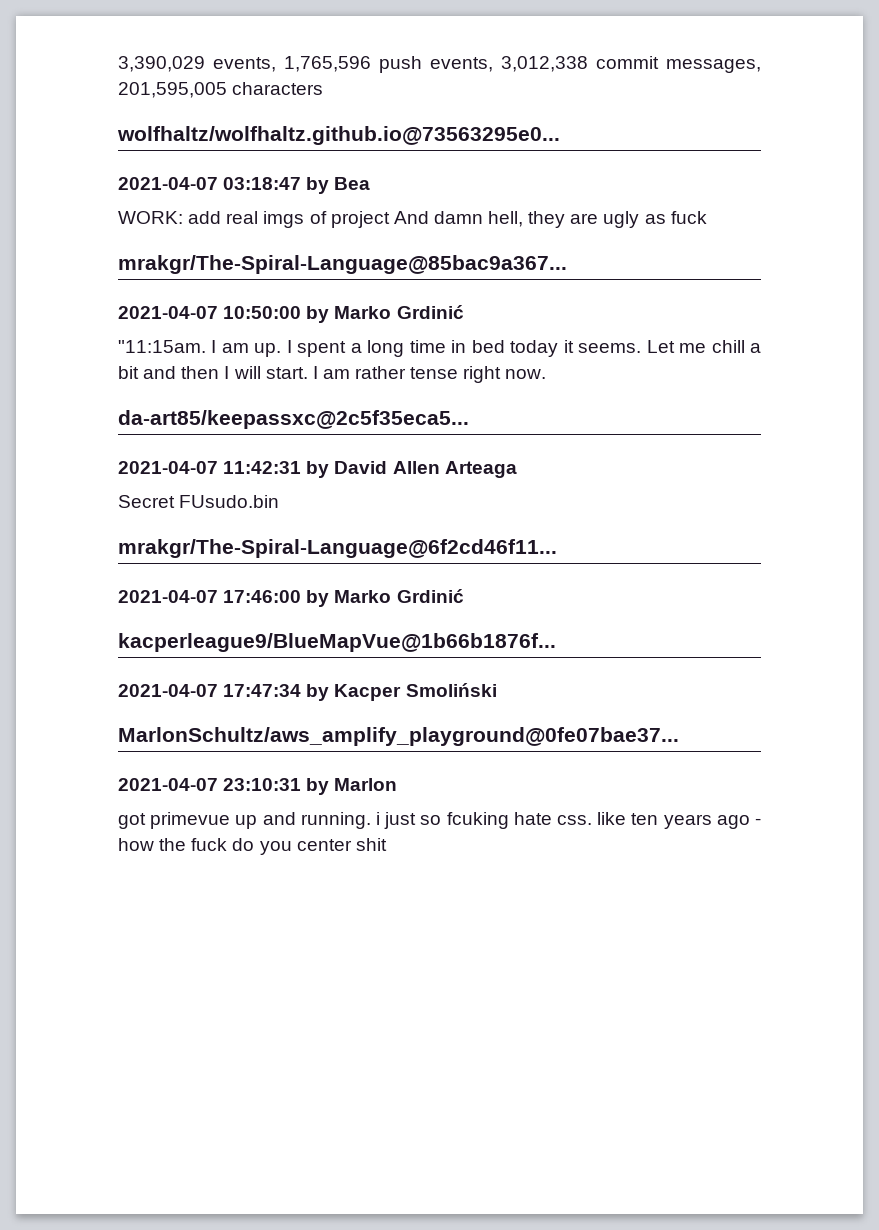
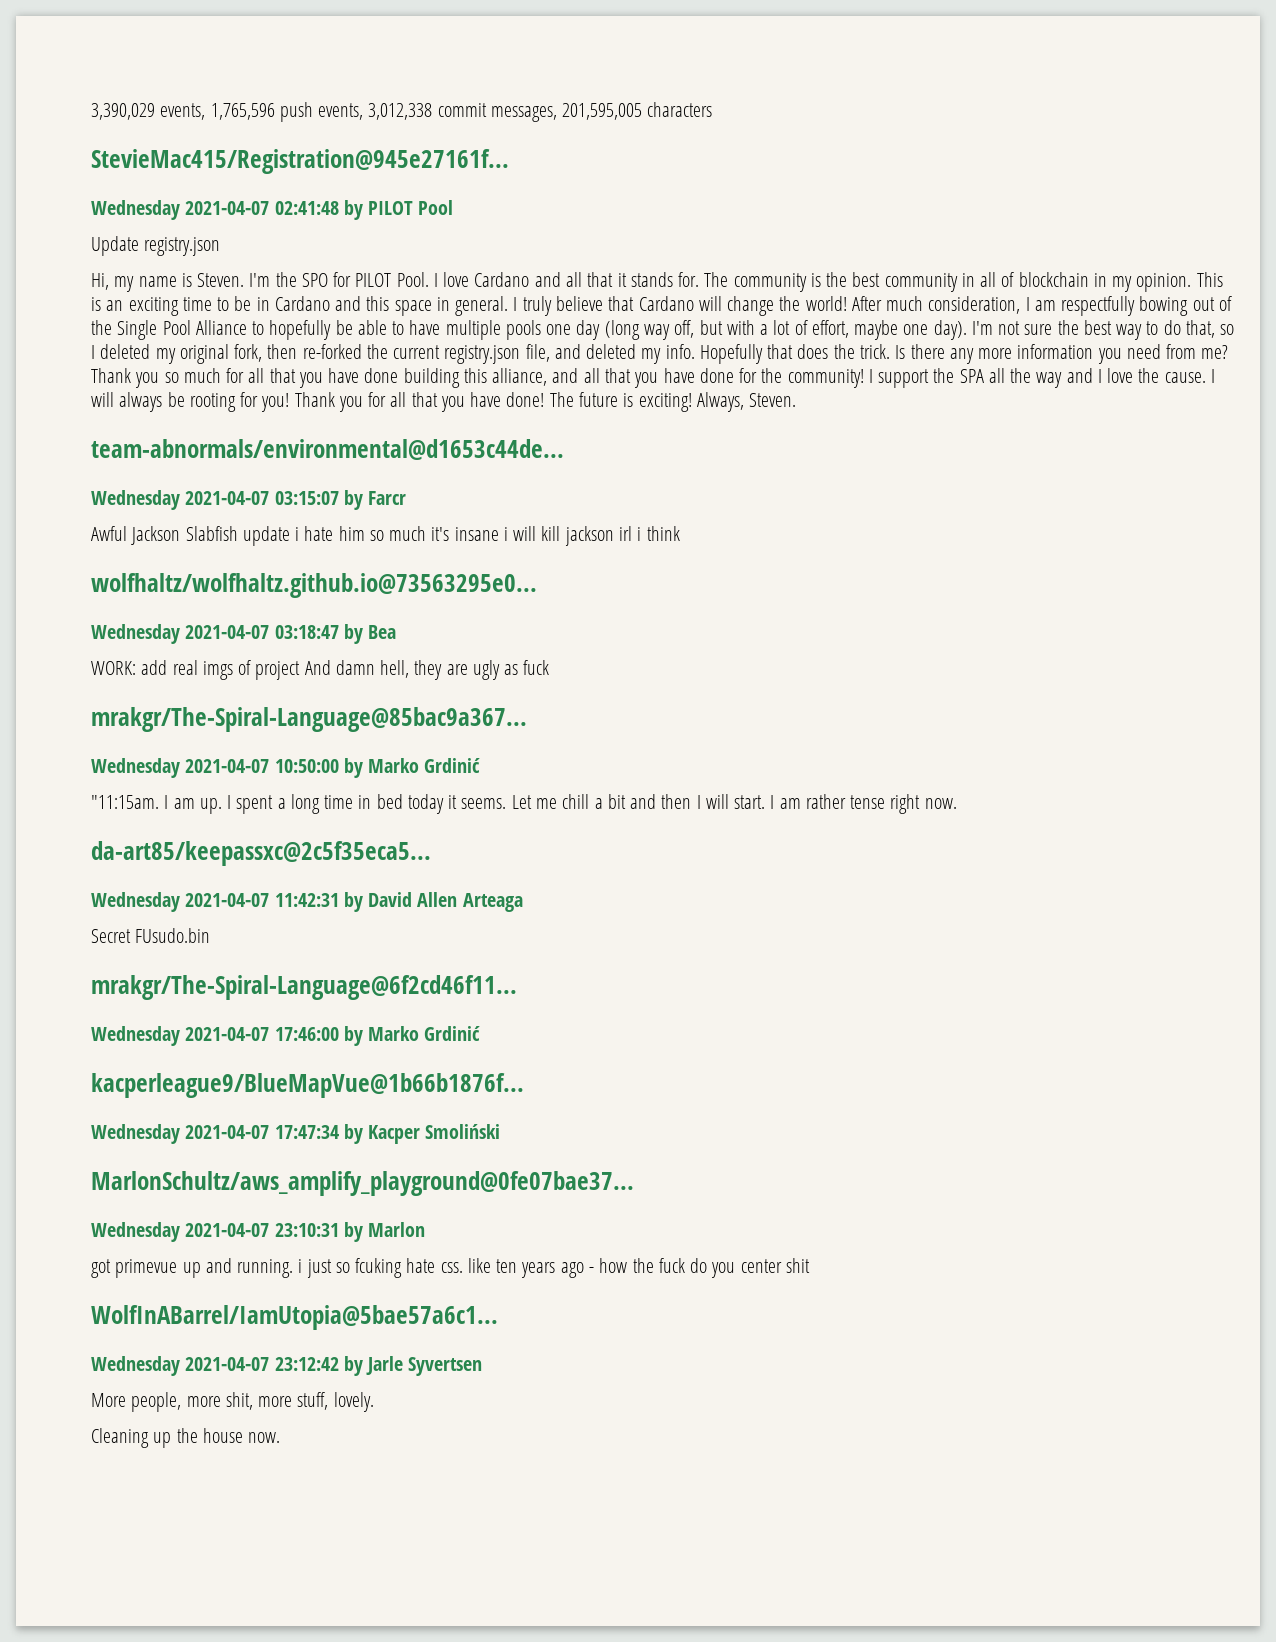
+ StevieMac415/Registration@945e27161f...
+ Wednesday 2021-04-07 02:41:48 by PILOT Pool
+ Update registry.json
+ Hi, my name is Steven. I'm the SPO for PILOT Pool. I love Cardano and all that it stands for. The community is the best community in all of blockchain in my opinion. This is an exciting time to be in Cardano and this space in general. I truly believe that Cardano will change the world! After much consideration, I am respectfully bowing out of the Single Pool Alliance to hopefully be able to have multiple pools one day (long way off, but with a lot of effort, maybe one day). I'm not sure the best way to do that, so I deleted my original fork, then re-forked the current registry.json file, and deleted my info. Hopefully that does the trick. Is there any more information you need from me? Thank you so much for all that you have done building this alliance, and all that you have done for the community! I support the SPA all the way and I love the cause. I will always be rooting for you! Thank you for all that you have done! The future is exciting! Always, Steven.
+ team-abnormals/environmental@d1653c44de...
+ Wednesday 2021-04-07 03:15:07 by Farcr
+ Awful Jackson Slabfish update i hate him so much it's insane i will kill jackson irl i think
- 2021-04-07 03:18:47 by Bea
+ Wednesday 2021-04-07 03:18:47 by Bea
- 2021-04-07 10:50:00 by Marko Grdinić
+ Wednesday 2021-04-07 10:50:00 by Marko Grdinić
- 2021-04-07 11:42:31 by David Allen Arteaga
+ Wednesday 2021-04-07 11:42:31 by David Allen Arteaga
- 2021-04-07 17:46:00 by Marko Grdinić
+ Wednesday 2021-04-07 17:46:00 by Marko Grdinić
- 2021-04-07 17:47:34 by Kacper Smoliński
+ Wednesday 2021-04-07 17:47:34 by Kacper Smoliński
- 2021-04-07 23:10:31 by Marlon
+ Wednesday 2021-04-07 23:10:31 by Marlon
+ WolfInABarrel/IamUtopia@5bae57a6c1...
+ Wednesday 2021-04-07 23:12:42 by Jarle Syvertsen
+ More people, more shit, more stuff, lovely.
+ Cleaning up the house now.

